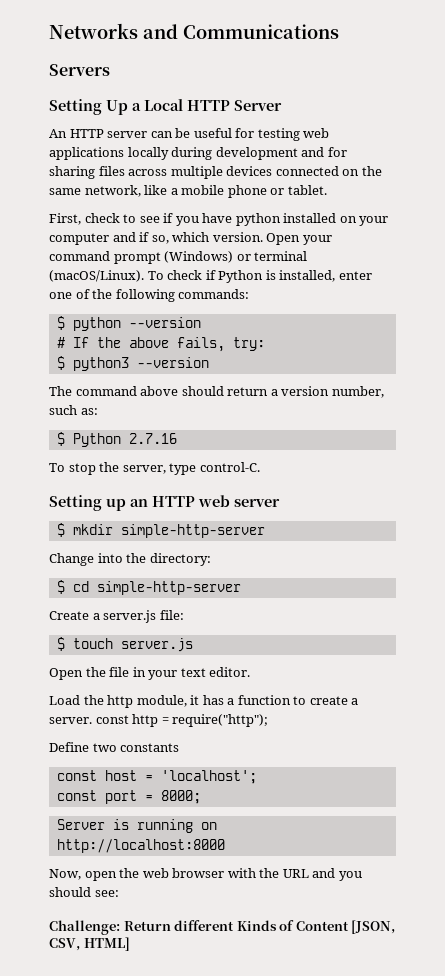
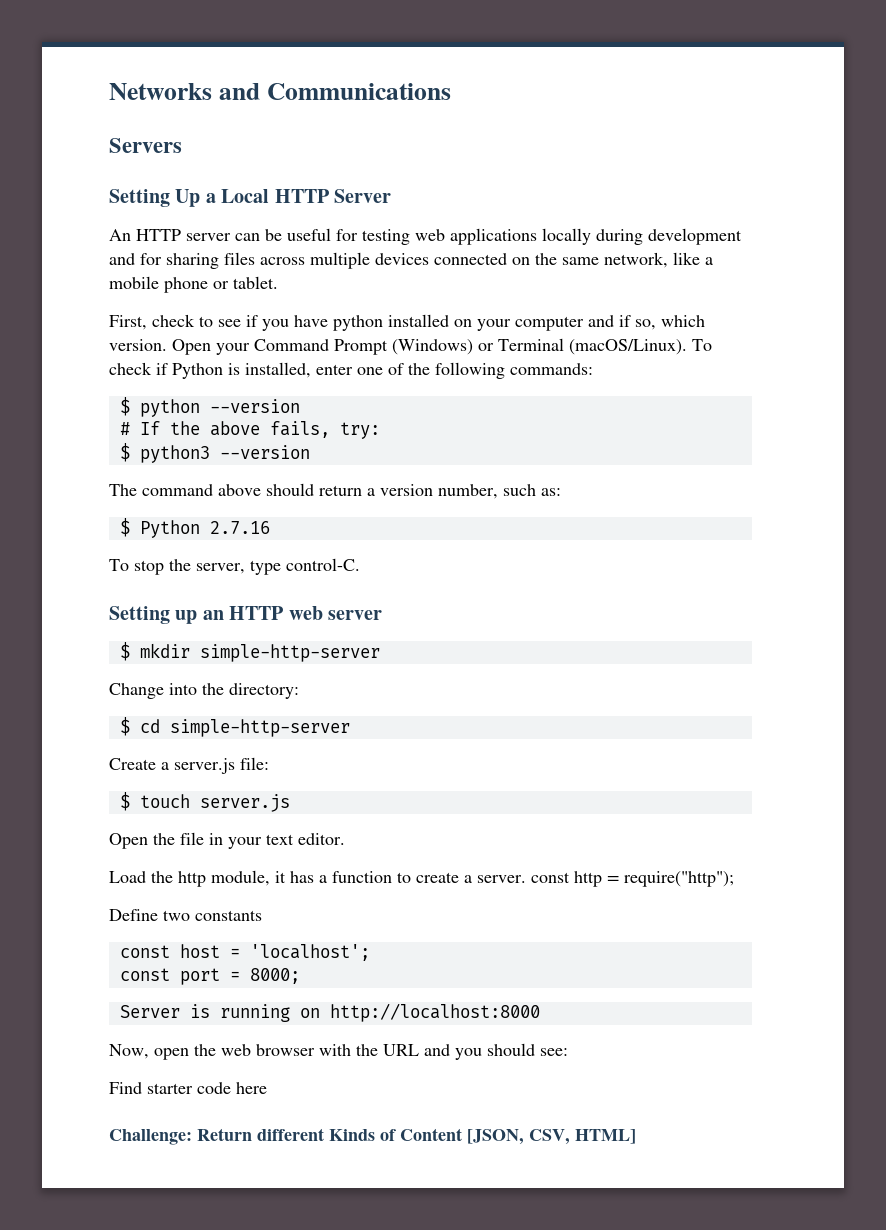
- Open your command prompt (Windows) or terminal (macOS/Linux).
+ Open your Command Prompt (Windows) or Terminal (macOS/Linux).
+ Find starter code here

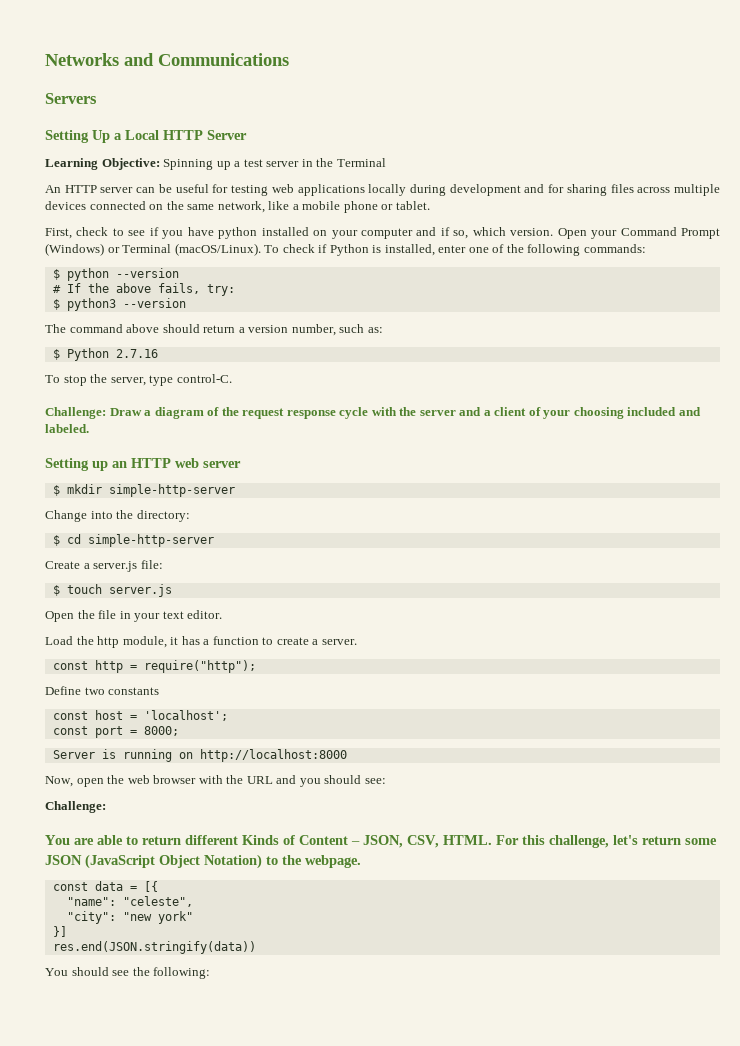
+ Learning Objective: Spinning up a test server in the Terminal
+ Challenge: Draw a diagram of the request response cycle with the server and a client of your choosing included and labeled.
- Load the http module, it has a function to create a server. const http = require("http");
+ Load the http module, it has a function to create a server.
+ const http = require("http");
  Now, open the web browser with the URL and you should see:
- Find starter code here
- Challenge: Return different Kinds of Content [JSON, CSV, HTML]
+ Challenge:
+ You are able to return different Kinds of Content – JSON, CSV, HTML. For this challenge, let's return some JSON (JavaScript Object Notation) to the webpage.
+ const data = [{
+ "name": "celeste",
+ "city": "new york"
+ }]
+ res.end(JSON.stringify(data))
+ You should see the following:

